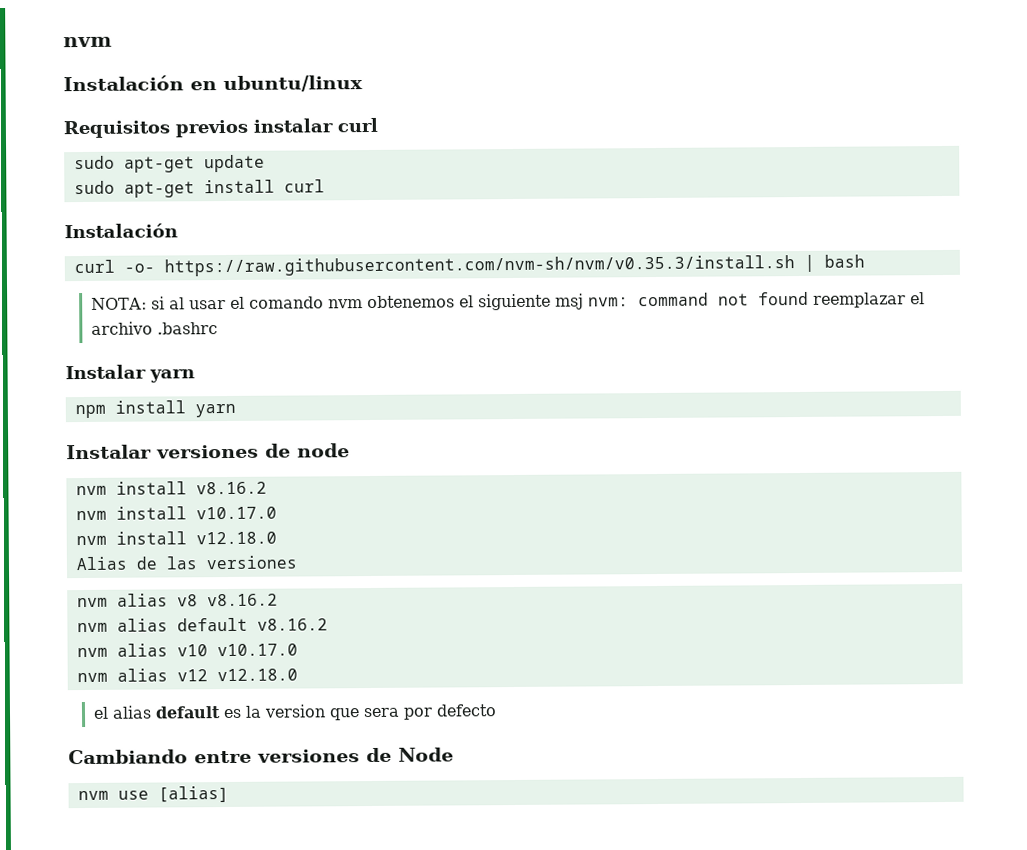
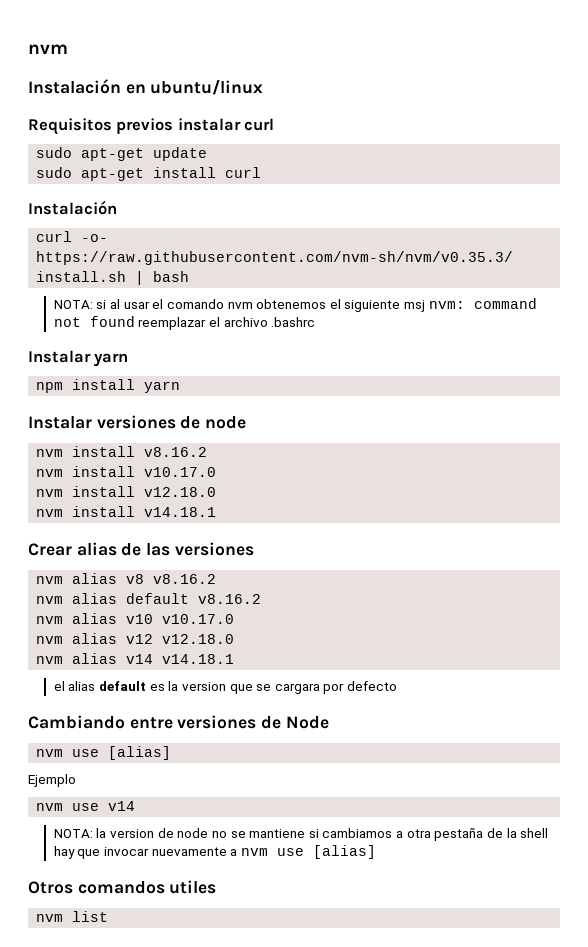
- Alias de las versiones
+ nvm install v14.18.1
+ Crear alias de las versiones
+ nvm alias v14 v14.18.1
- el alias default es la version que sera por defecto
+ el alias default es la version que se cargara por defecto
+ Ejemplo
+ nvm use v14
+ NOTA: la version de node no se mantiene si cambiamos a otra pestaña de la shell hay que invocar nuevamente a nvm use [alias]
+ Otros comandos utiles
+ nvm list

